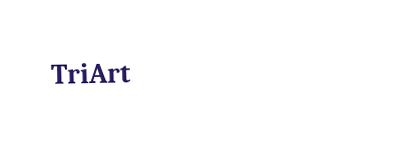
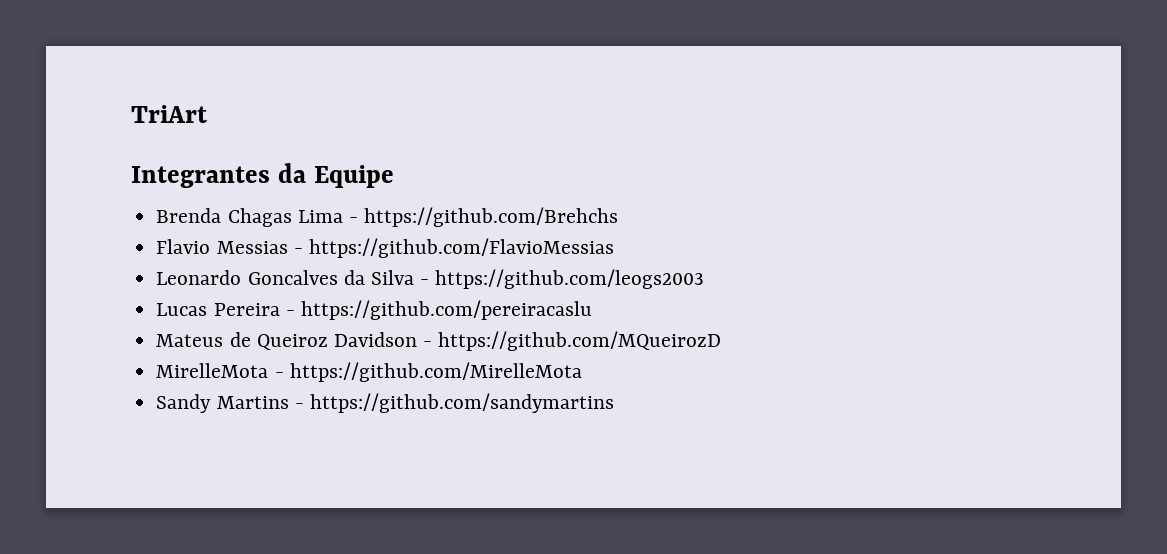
+ Integrantes da Equipe
+ Brenda Chagas Lima - https://github.com/Brehchs
+ Flavio Messias - https://github.com/FlavioMessias
+ Leonardo Goncalves da Silva - https://github.com/leogs2003
+ Lucas Pereira - https://github.com/pereiracaslu
+ Mateus de Queiroz Davidson - https://github.com/MQueirozD
+ MirelleMota - https://github.com/MirelleMota
+ Sandy Martins - https://github.com/sandymartins

